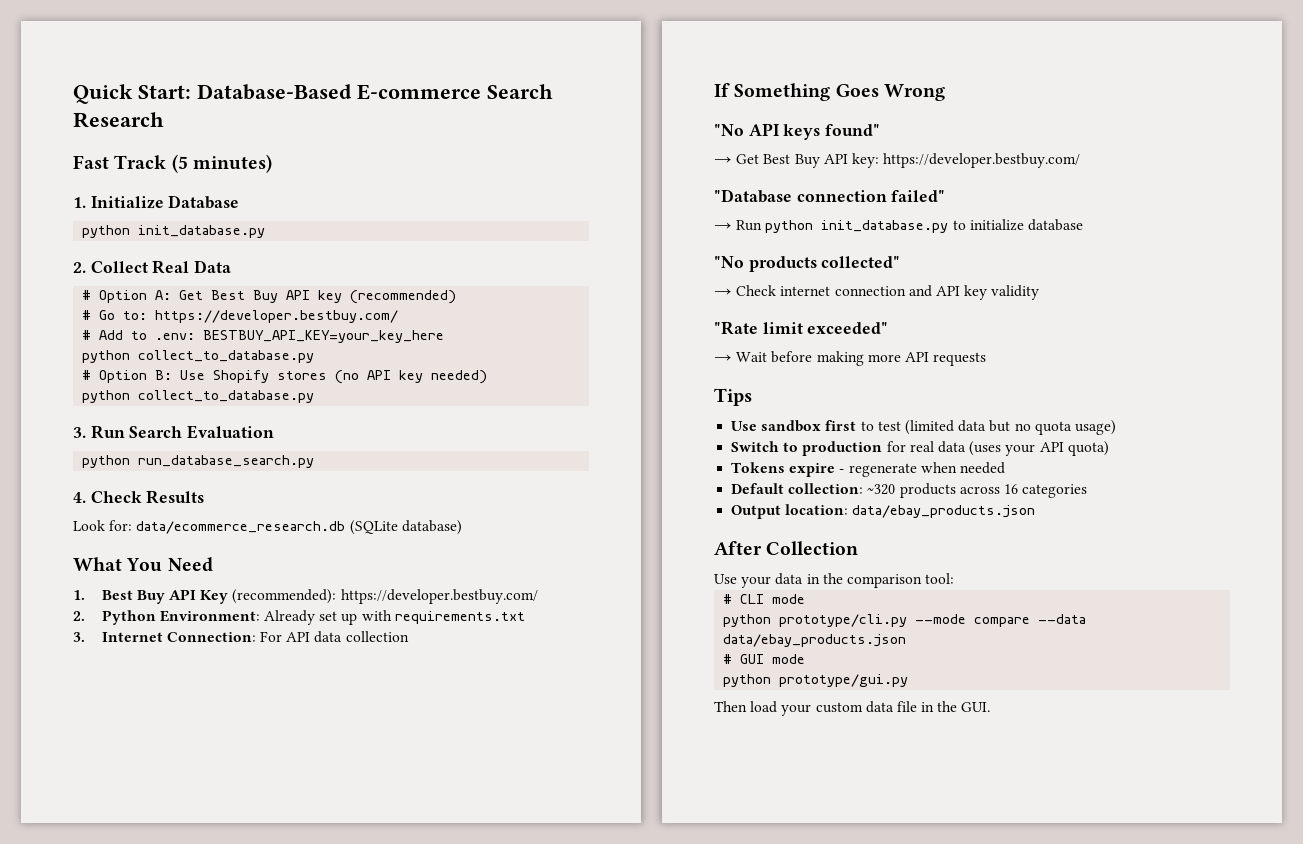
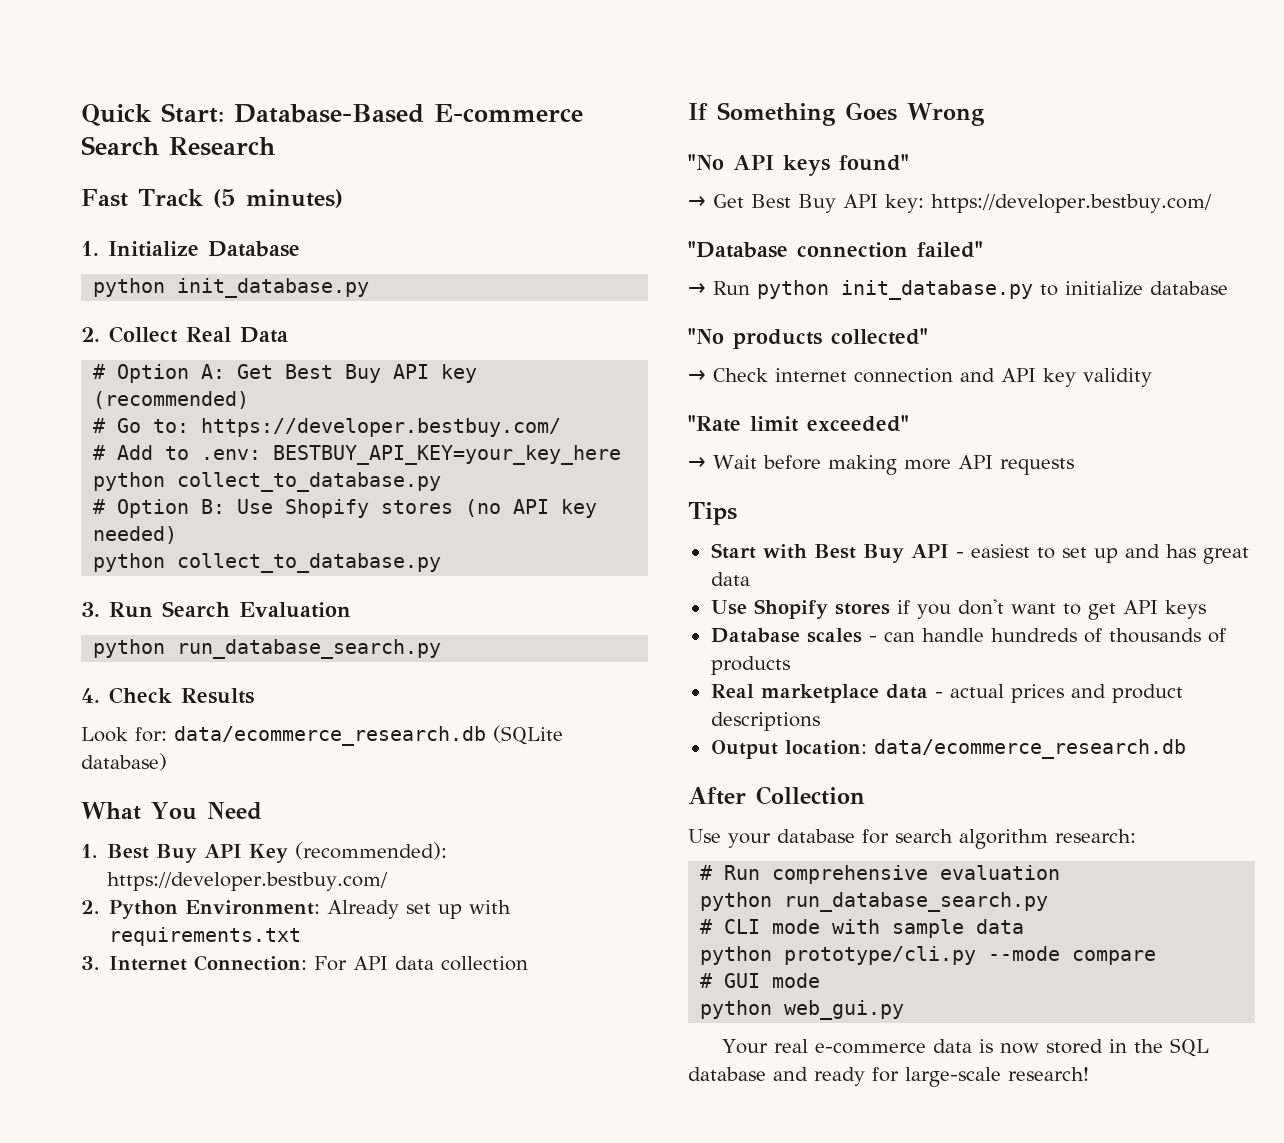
- Use sandbox first to test (limited data but no quota usage)
- Switch to production for real data (uses your API quota)
- Tokens expire - regenerate when needed
- Default collection: ~320 products across 16 categories
+ Start with Best Buy API - easiest to set up and has great data
+ Use Shopify stores if you don't want to get API keys
+ Database scales - can handle hundreds of thousands of products
+ Real marketplace data - actual prices and product descriptions
- Output location: data/ebay_products.json
+ Output location: data/ecommerce_research.db
- Use your data in the comparison tool:
+ Use your database for search algorithm research:
+ # Run comprehensive evaluation
+ python run_database_search.py
- # CLI mode
+ # CLI mode with sample data
- python prototype/cli.py --mode compare --data data/ebay_products.json
+ python prototype/cli.py --mode compare
- python prototype/gui.py
- Then load your custom data file in the GUI.
+ python web_gui.py
+ Your real e-commerce data is now stored in the SQL database and ready for large-scale research!

